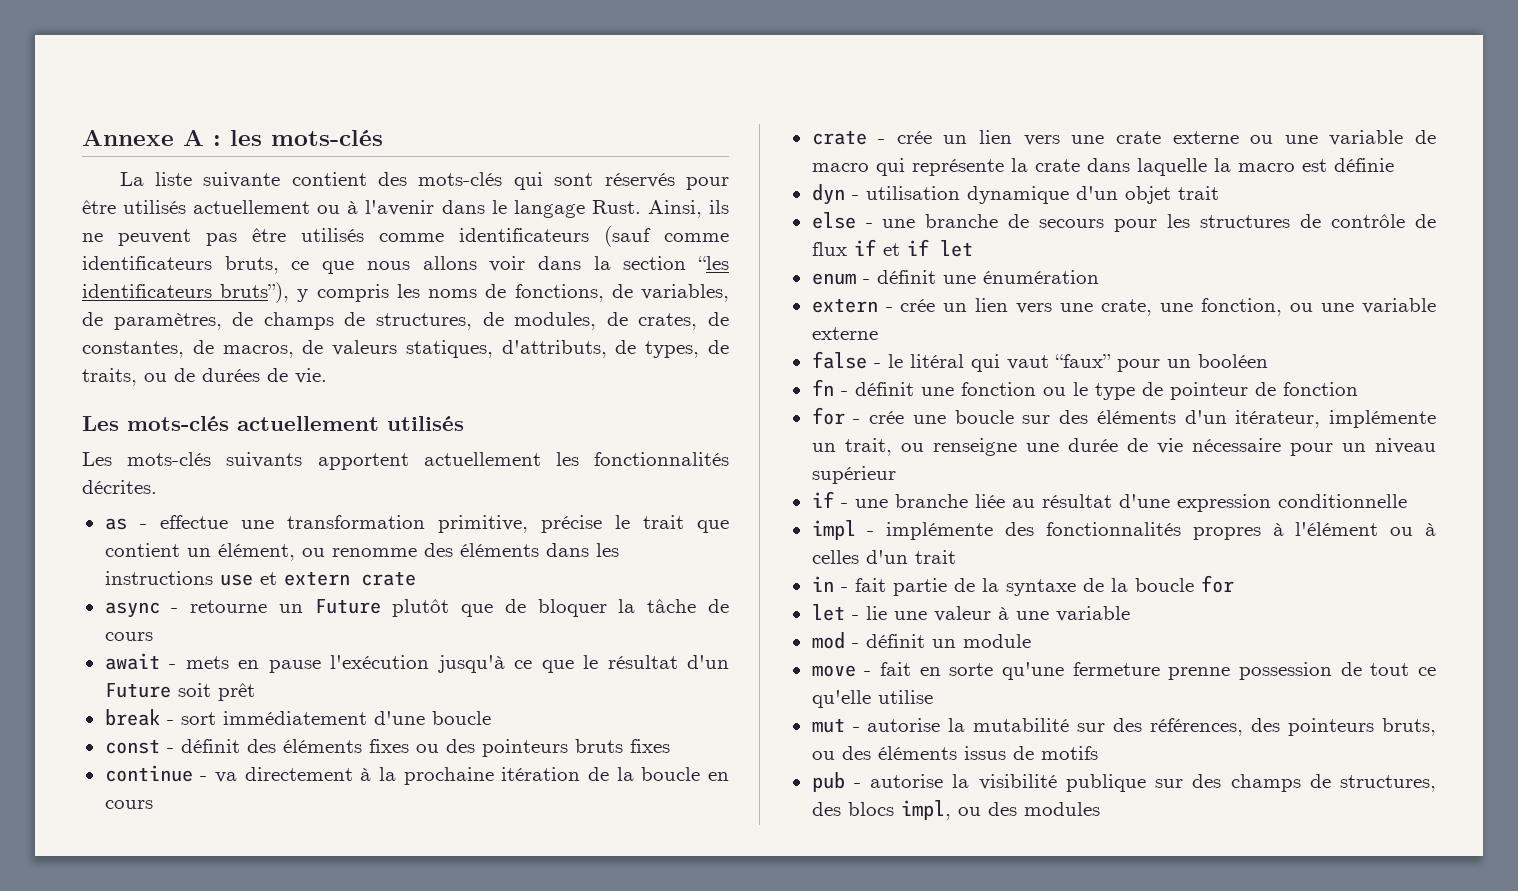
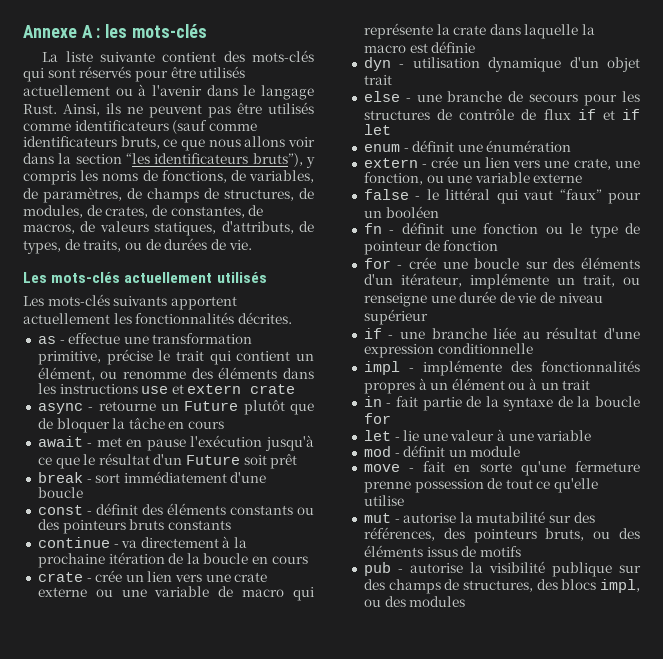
- as - effectue une transformation primitive, précise le trait que contient un élément, ou renomme des éléments dans les instructions use et extern crate
+ as - effectue une transformation primitive, précise le trait qui contient un élément, ou renomme des éléments dans les instructions use et extern crate
- async - retourne un Future plutôt que de bloquer la tâche de cours
+ async - retourne un Future plutôt que de bloquer la tâche en cours
- await - mets en pause l'exécution jusqu'à ce que le résultat d'un Future soit prêt
+ await - met en pause l'exécution jusqu'à ce que le résultat d'un Future soit prêt
- const - définit des éléments fixes ou des pointeurs bruts fixes
+ const - définit des éléments constants ou des pointeurs bruts constants
- false - le litéral qui vaut “faux” pour un booléen
+ false - le littéral qui vaut “faux” pour un booléen
- for - crée une boucle sur des éléments d'un itérateur, implémente un trait, ou renseigne une durée de vie nécessaire pour un niveau supérieur
+ for - crée une boucle sur des éléments d'un itérateur, implémente un trait, ou renseigne une durée de vie de niveau supérieur
- impl - implémente des fonctionnalités propres à l'élément ou à celles d'un trait
+ impl - implémente des fonctionnalités propres à un élément ou à un trait

